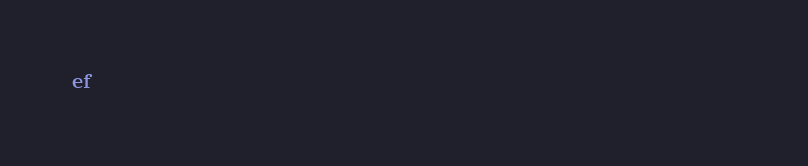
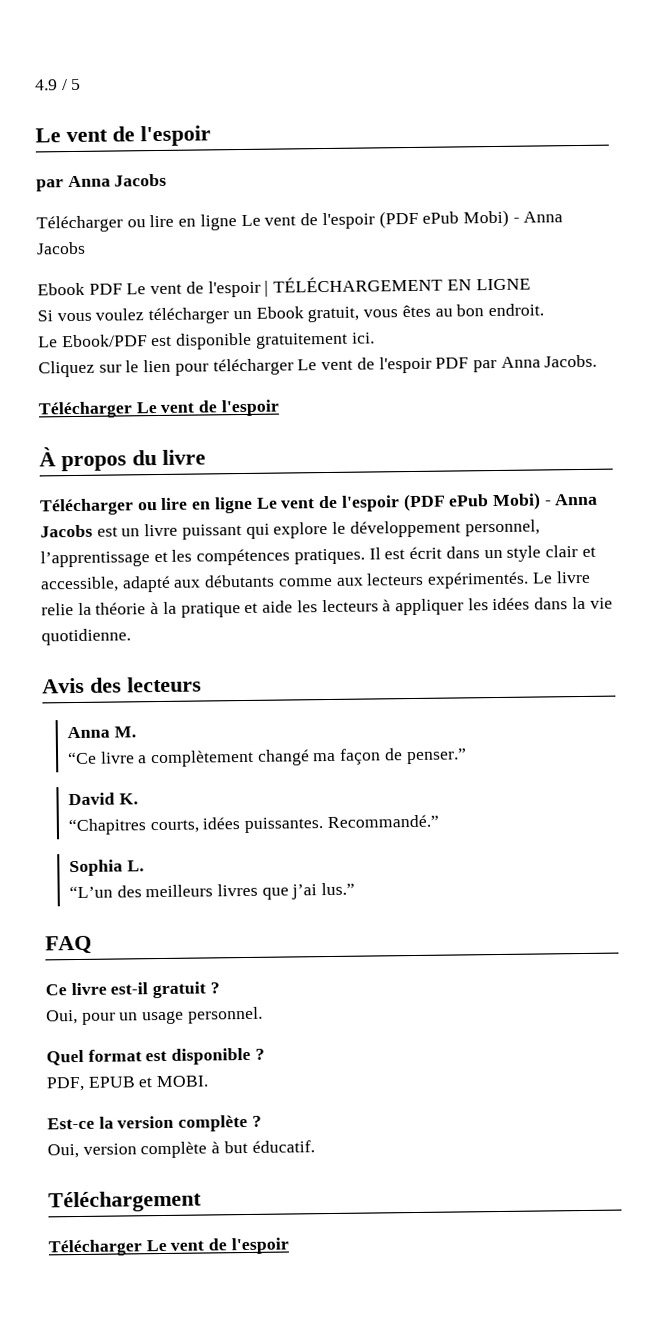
- ef
+ 4.9 / 5
+ Le vent de l'espoir
+ par Anna Jacobs
+ Télécharger ou lire en ligne Le vent de l'espoir (PDF ePub Mobi) - Anna Jacobs
+ Ebook PDF Le vent de l'espoir | TÉLÉCHARGEMENT EN LIGNE
+ Si vous voulez télécharger un Ebook gratuit, vous êtes au bon endroit.
+ Le Ebook/PDF est disponible gratuitement ici.
+ Cliquez sur le lien pour télécharger Le vent de l'espoir PDF par Anna Jacobs.
+ Télécharger Le vent de l'espoir
+ À propos du livre
+ Télécharger ou lire en ligne Le vent de l'espoir (PDF ePub Mobi) - Anna Jacobs est un livre puissant qui explore le développement personnel, l’apprentissage et les compétences pratiques. Il est écrit dans un style clair et accessible, adapté aux débutants comme aux lecteurs expérimentés. Le livre relie la théorie à la pratique et aide les lecteurs à appliquer les idées dans la vie quotidienne.
+ Avis des lecteurs
+ Anna M.
+ “Ce livre a complètement changé ma façon de penser.”
+ David K.
+ “Chapitres courts, idées puissantes. Recommandé.”
+ Sophia L.
+ “L’un des meilleurs livres que j’ai lus.”
+ FAQ
+ Ce livre est-il gratuit ?
+ Oui, pour un usage personnel.
+ Quel format est disponible ?
+ PDF, EPUB et MOBI.
+ Est-ce la version complète ?
+ Oui, version complète à but éducatif.
+ Téléchargement
+ Télécharger Le vent de l'espoir

